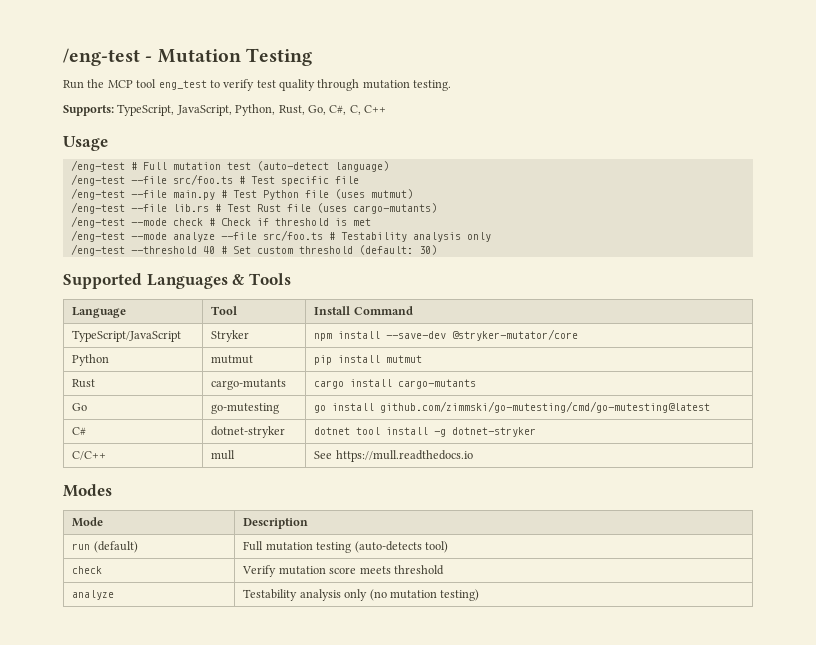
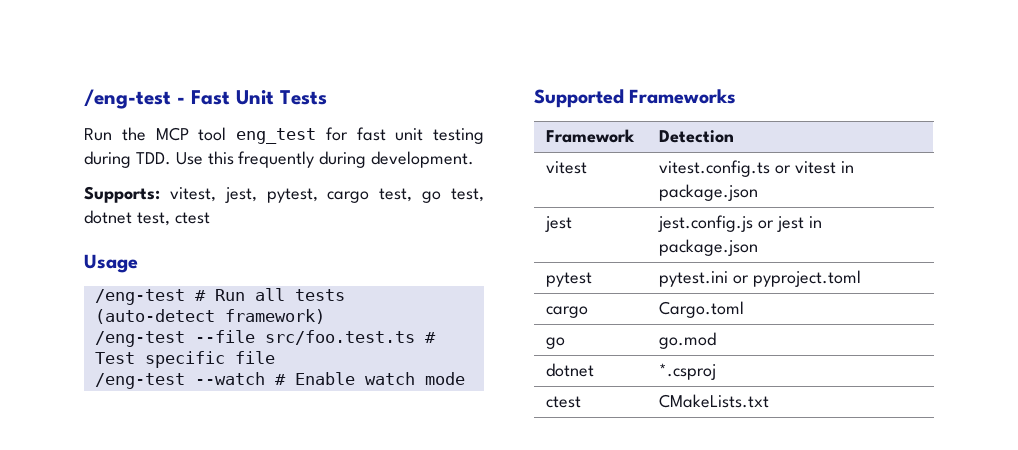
- /eng-test - Mutation Testing
+ /eng-test - Fast Unit Tests
- Run the MCP tool eng_test to verify test quality through mutation testing.
- Supports: TypeScript, JavaScript, Python, Rust, Go, C#, C, C++
+ Run the MCP tool eng_test for fast unit testing during TDD. Use this frequently during development.
+ Supports: vitest, jest, pytest, cargo test, go test, dotnet test, ctest
  Usage
- /eng-test # Full mutation test (auto-detect language)
- /eng-test --file src/foo.ts # Test specific file
+ /eng-test # Run all tests (auto-detect framework)
+ /eng-test --file src/foo.test.ts # Test specific file
- /eng-test --file main.py # Test Python file (uses mutmut)
- /eng-test --file lib.rs # Test Rust file (uses cargo-mutants)
- /eng-test --mode check # Check if threshold is met
- /eng-test --mode analyze --file src/foo.ts # Testability analysis only
- /eng-test --threshold 40 # Set custom threshold (default: 30)
- Supported Languages & Tools
- Language | Tool | Install Command
- TypeScript/JavaScript | Stryker | npm install --save-dev @stryker-mutator/core
- Python | mutmut | pip install mutmut
- Rust | cargo-mutants | cargo install cargo-mutants
- Go | go-mutesting | go install github.com/zimmski/go-mutesting/cmd/go-mutesting@latest
- C# | dotnet-stryker | dotnet tool install -g dotnet-stryker
- C/C++ | mull | See https://mull.readthedocs.io
- Modes
- Mode | Description
- run (default) | Full mutation testing (auto-detects tool)
- check | Verify mutation score meets threshold
- analyze | Testability analysis only (no mutation testing)
+ /eng-test --watch # Enable watch mode
+ Supported Frameworks
+ Framework | Detection
+ vitest | vitest.config.ts or vitest in package.json
+ jest | jest.config.js or jest in package.json
+ pytest | pytest.ini or pyproject.toml
+ cargo | Cargo.toml
+ go | go.mod
+ dotnet | *.csproj
+ ctest | CMakeLists.txt

